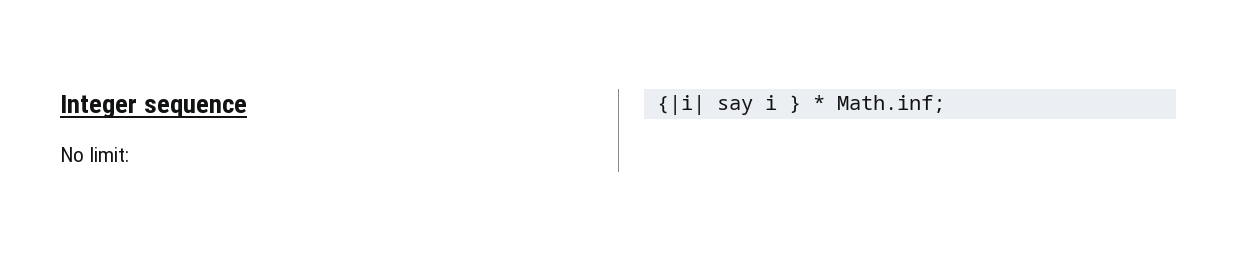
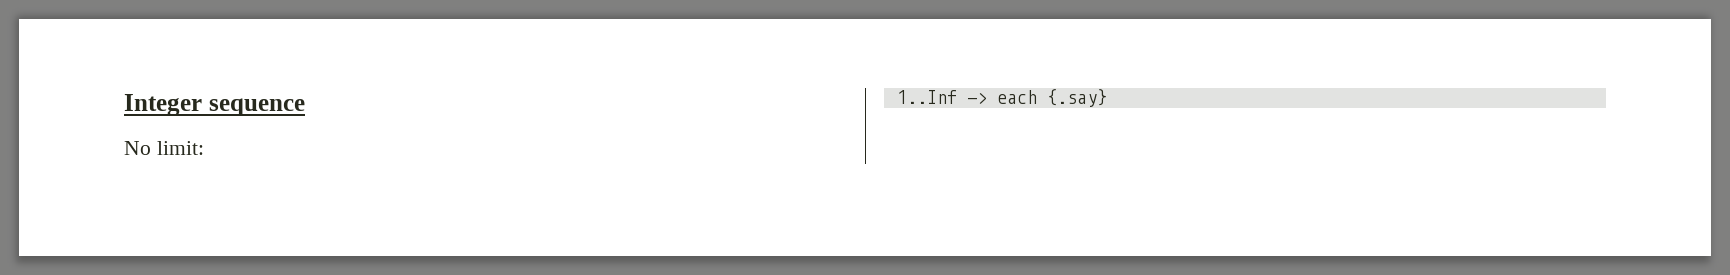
- {|i| say i } * Math.inf;
+ 1..Inf -> each {.say}

